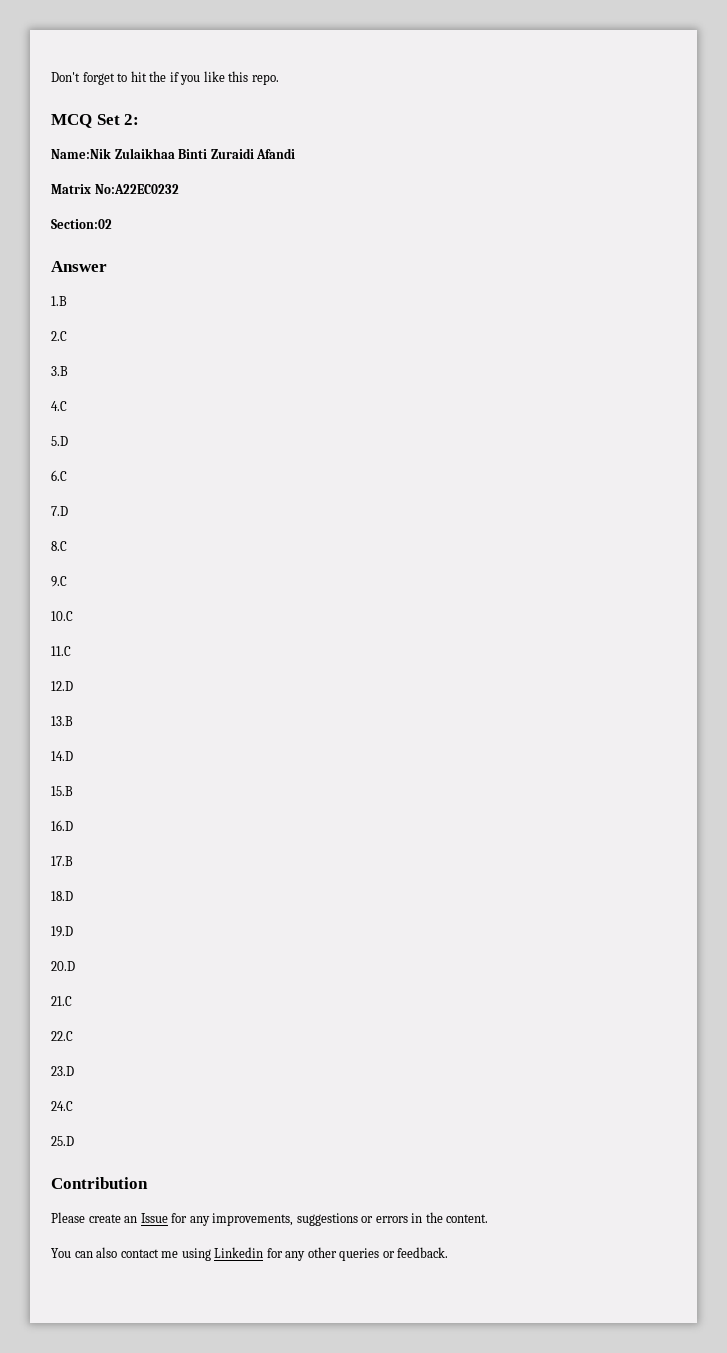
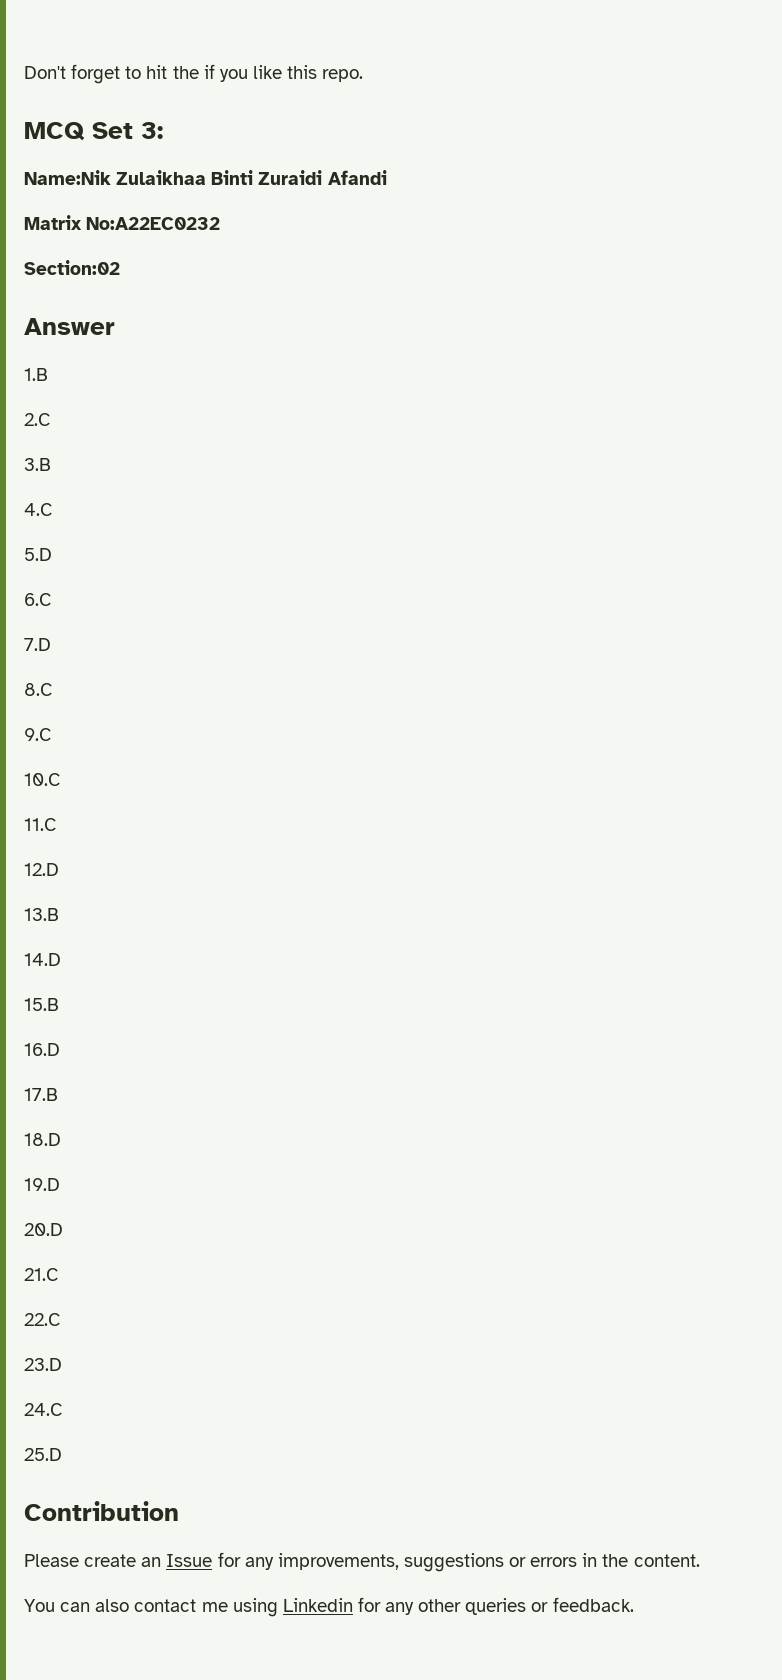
- MCQ Set 2:
+ MCQ Set 3:

